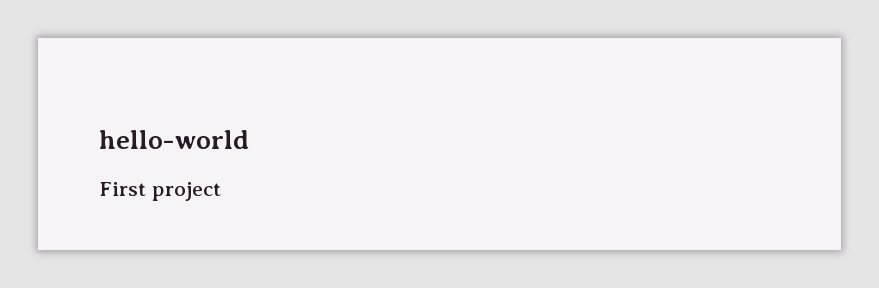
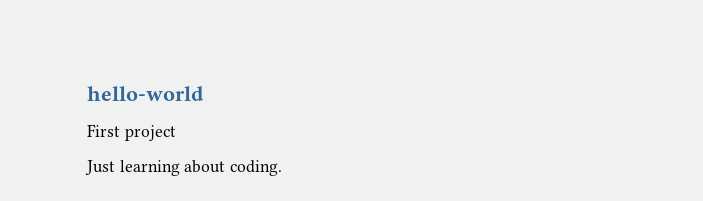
+ Just learning about coding.

